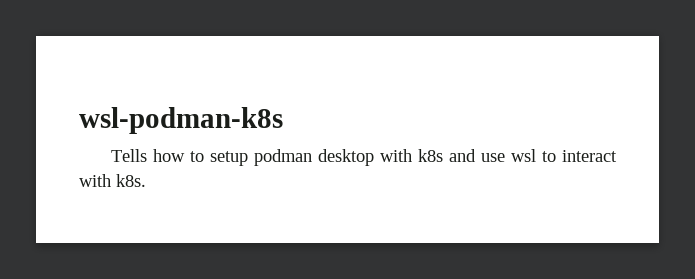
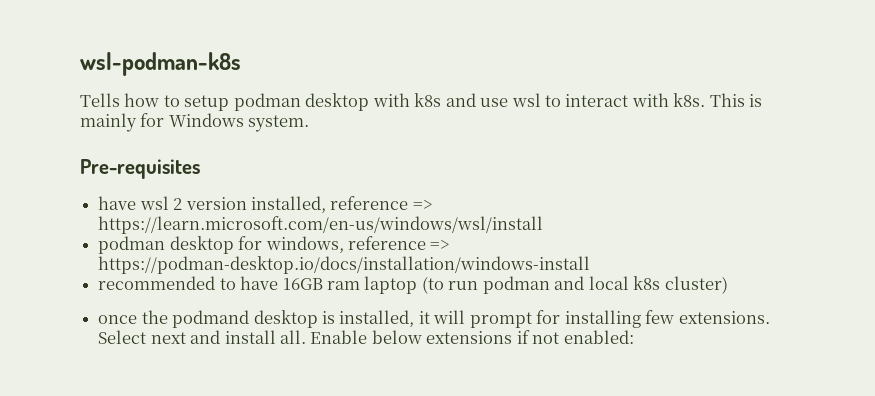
+ This is mainly for Windows system.
+ Pre-requisites
+ have wsl 2 version installed, reference => https://learn.microsoft.com/en-us/windows/wsl/install
+ podman desktop for windows, reference => https://podman-desktop.io/docs/installation/windows-install
+ recommended to have 16GB ram laptop (to run podman and local k8s cluster)
+ once the podmand desktop is installed, it will prompt for installing few extensions. Select next and install all. Enable below extensions if not enabled:

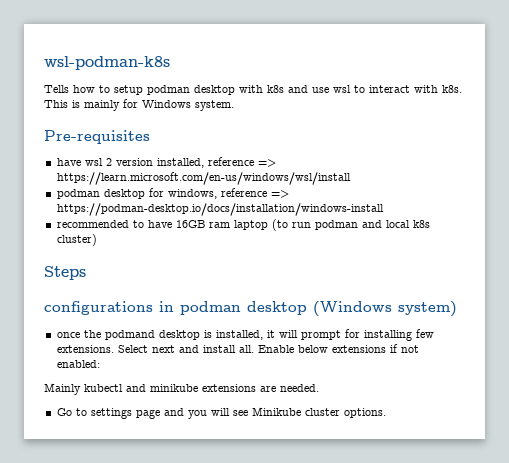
+ Steps
+ configurations in podman desktop (Windows system)
+ Mainly kubectl and minikube extensions are needed.
+ Go to settings page and you will see Minikube cluster options.

